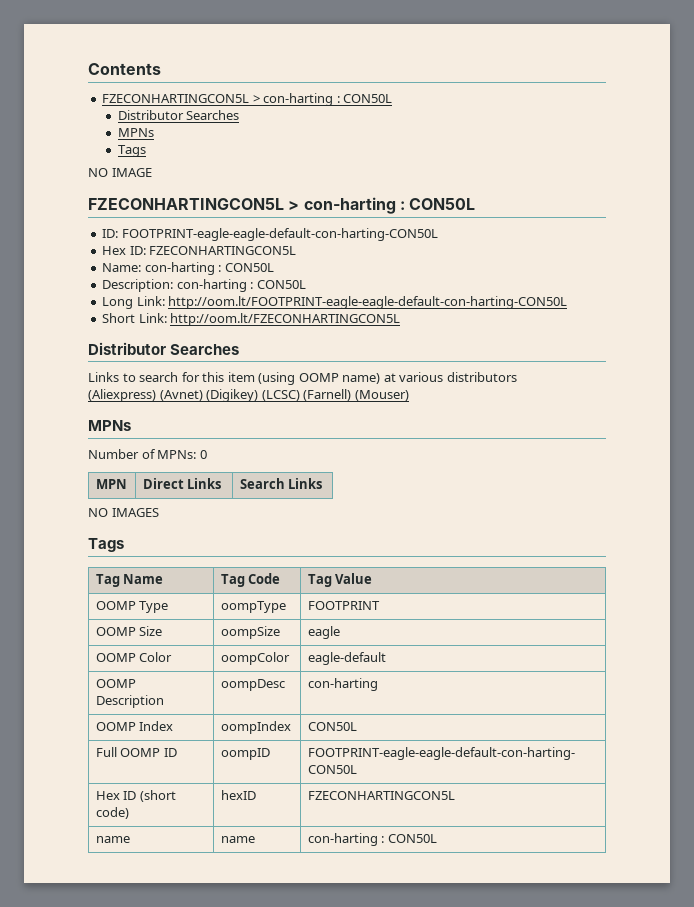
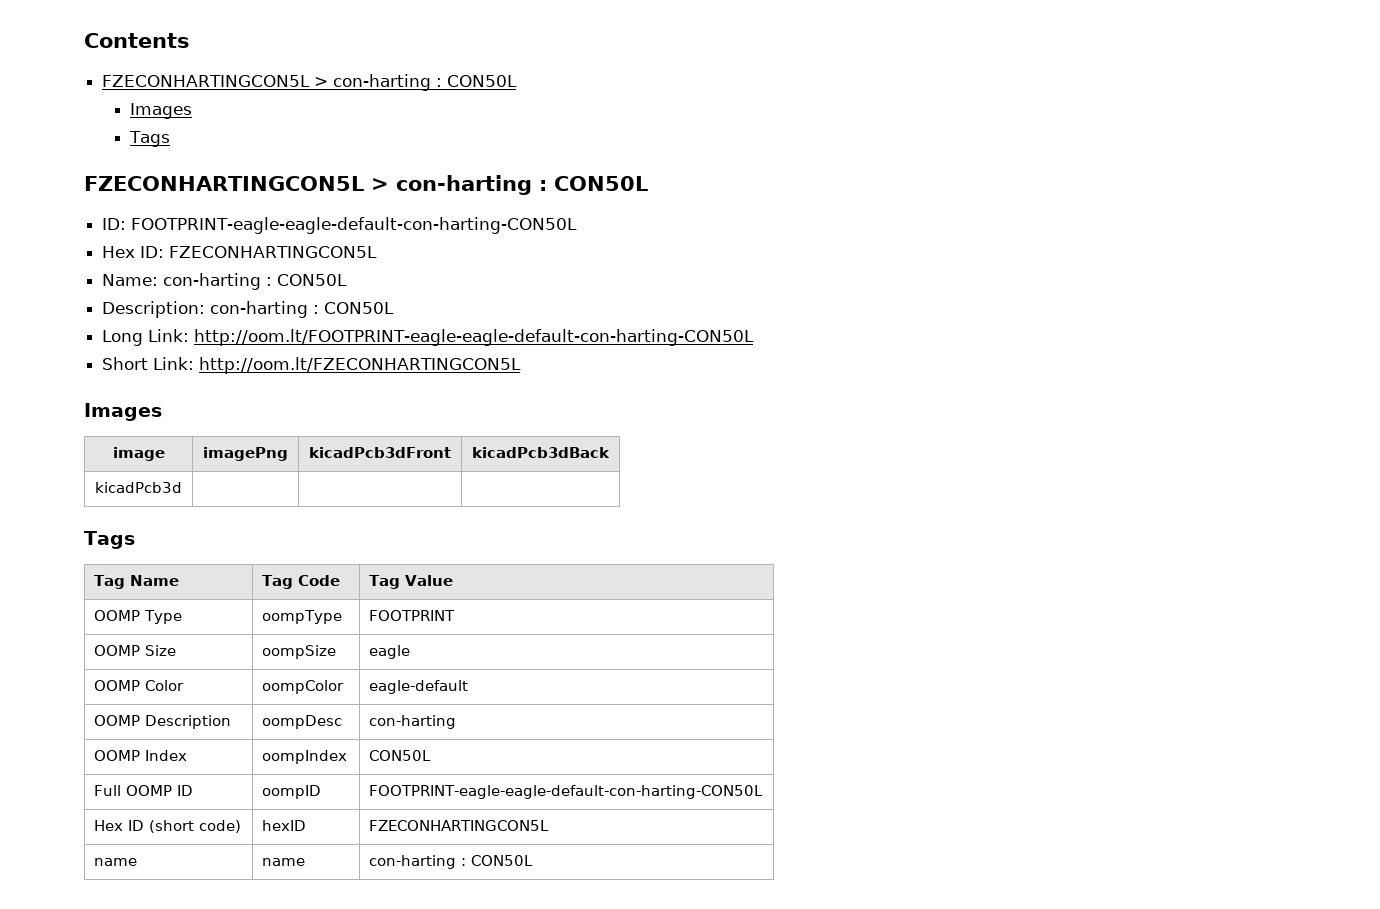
  Contents
  FZECONHARTINGCON5L > con-harting : CON50L
- Distributor Searches
- MPNs
+ Images
  Tags
- NO IMAGE
  Short Link: http://oom.lt/FZECONHARTINGCON5L
- Distributor Searches
- Links to search for this item (using OOMP name) at various distributors
- (Aliexpress) (Avnet) (Digikey) (LCSC) (Farnell) (Mouser)
- MPNs
- Number of MPNs: 0
- MPN | Direct Links | Search Links
- NO IMAGES
+ Images
+ image | imagePng | kicadPcb3dFront | kicadPcb3dBack
+ kicadPcb3d | | |

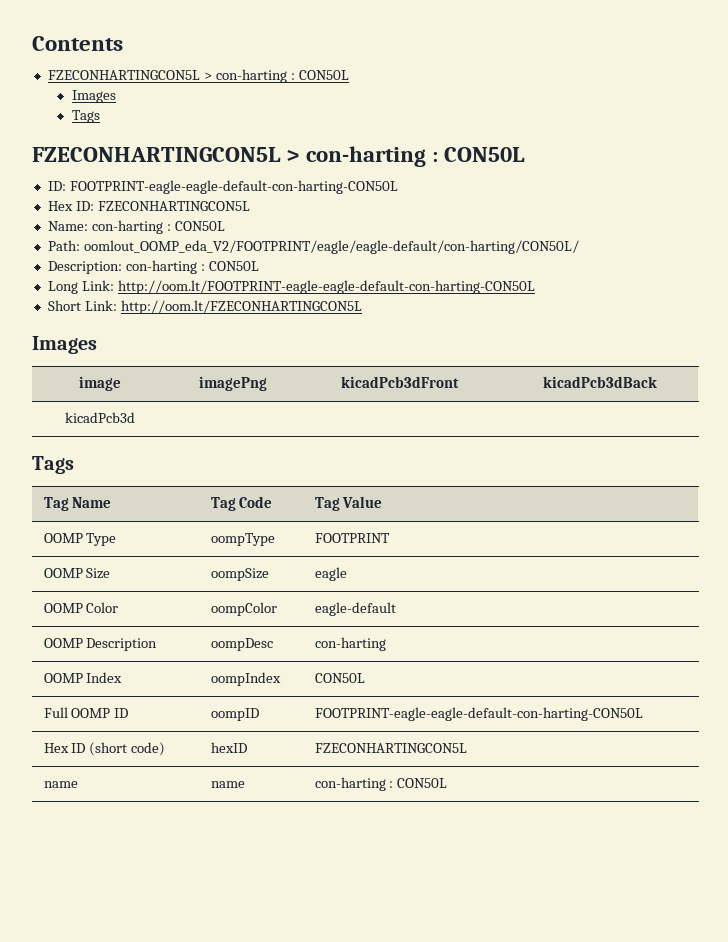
+ Path: oomlout_OOMP_eda_V2/FOOTPRINT/eagle/eagle-default/con-harting/CON50L/

